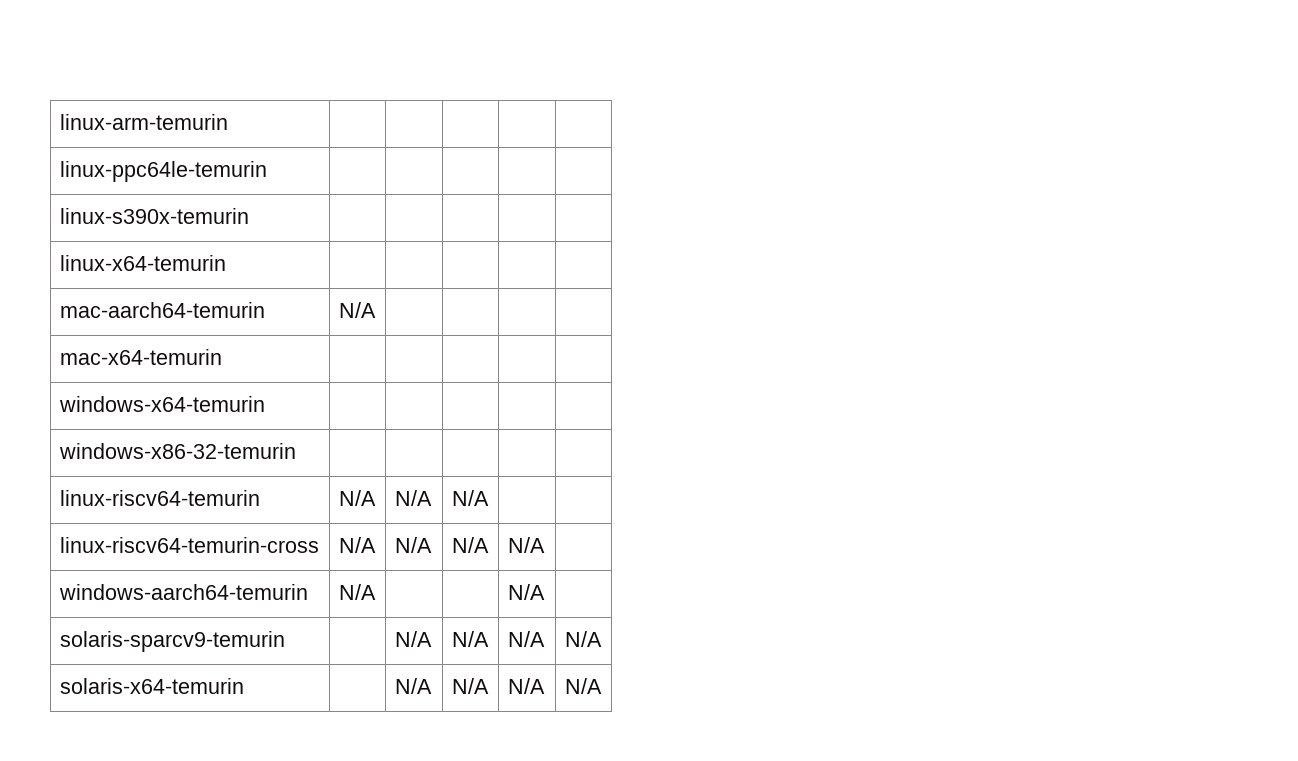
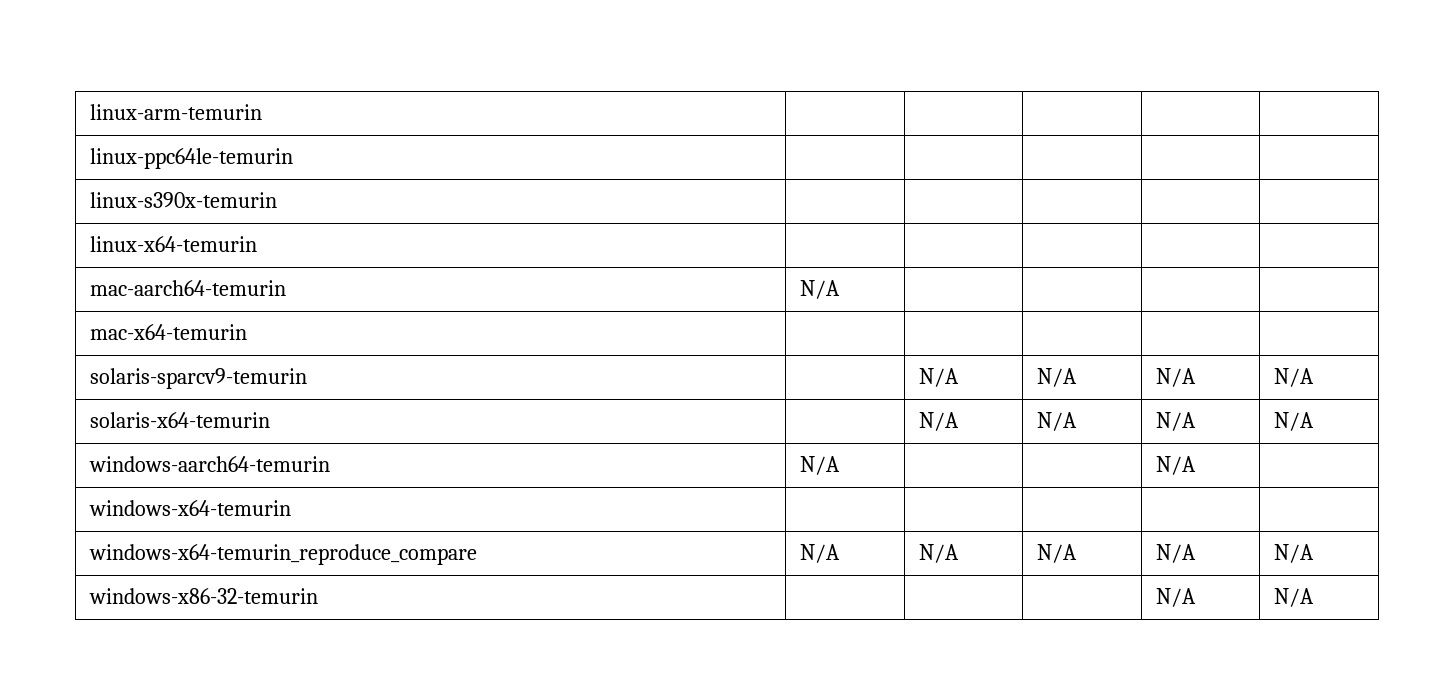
- windows-x64-temurin | | | | |
- windows-x86-32-temurin | | | | |
- linux-riscv64-temurin | N/A | N/A | N/A | |
- linux-riscv64-temurin-cross | N/A | N/A | N/A | N/A |
- windows-aarch64-temurin | N/A | | | N/A |
+ windows-aarch64-temurin | N/A | | | N/A |
+ windows-x64-temurin | | | | |
+ windows-x64-temurin_reproduce_compare | N/A | N/A | N/A | N/A | N/A
+ windows-x86-32-temurin | | | | N/A | N/A

